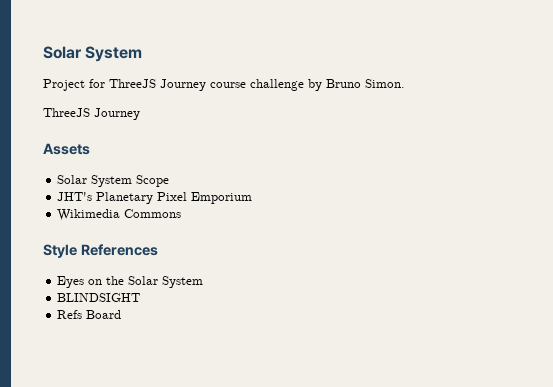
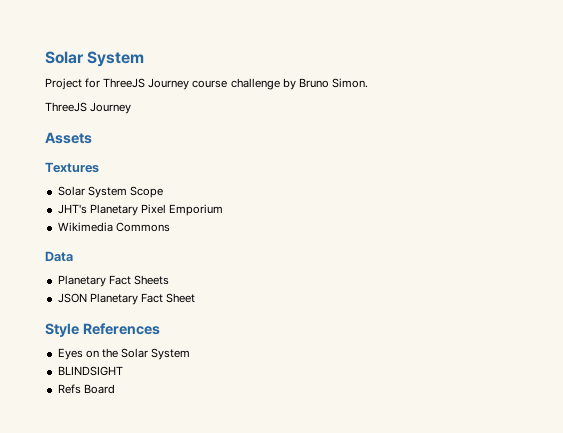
+ Textures
+ Data
+ Planetary Fact Sheets
+ JSON Planetary Fact Sheet

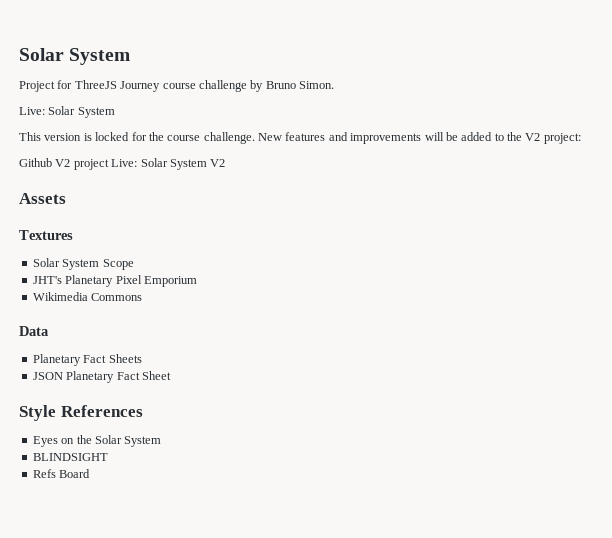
  Project for ThreeJS Journey course challenge by Bruno Simon.
- ThreeJS Journey
+ Live: Solar System
+ This version is locked for the course challenge. New features and improvements will be added to the V2 project:
+ Github V2 project Live: Solar System V2

